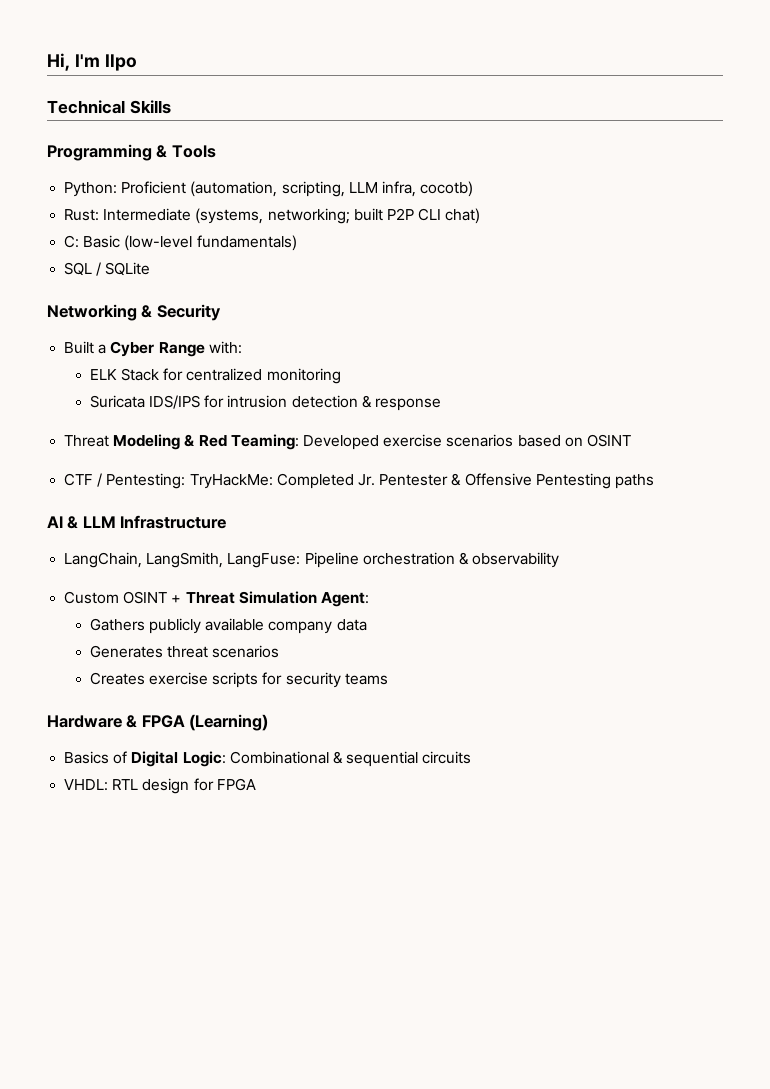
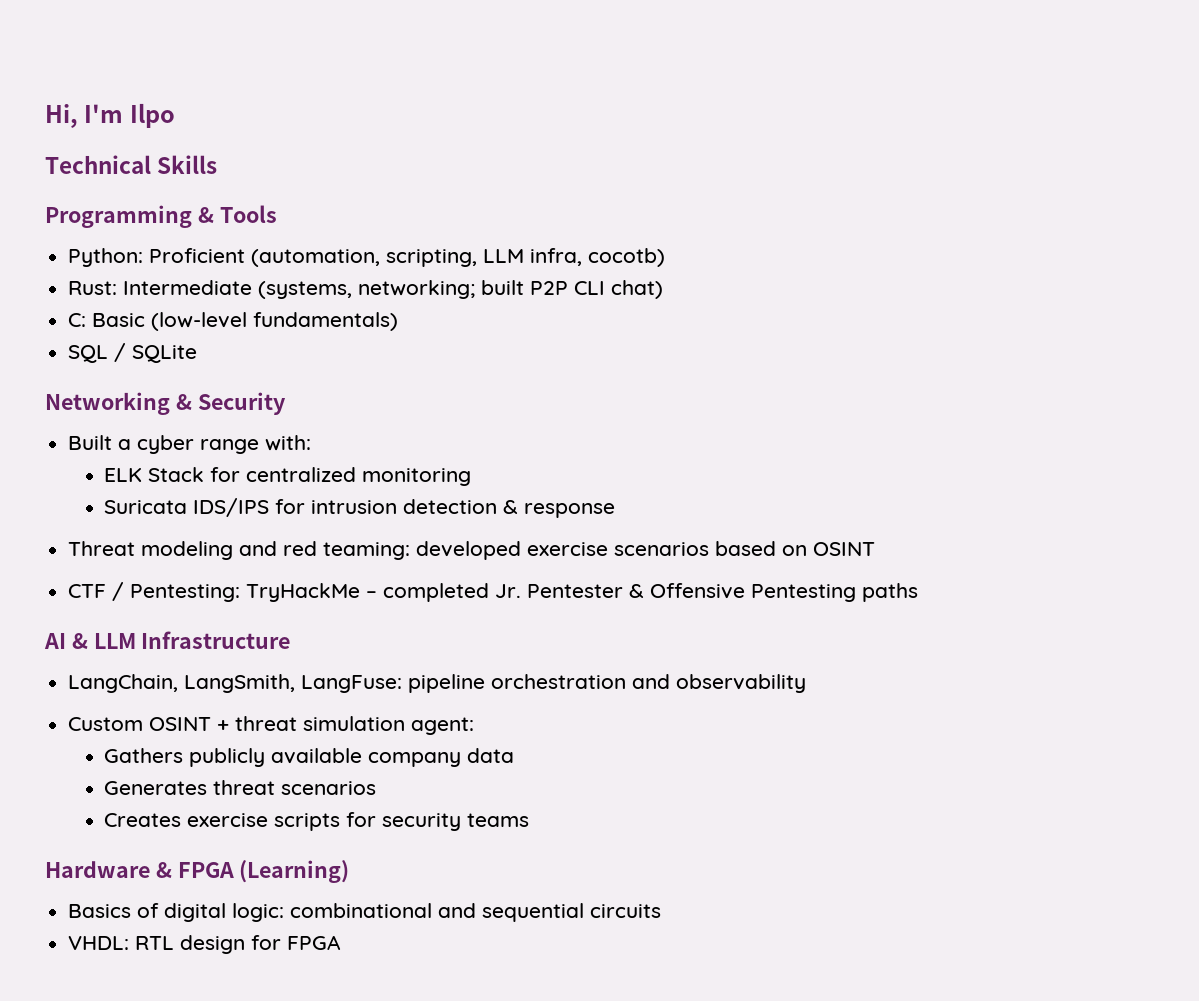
- Built a Cyber Range with:
+ Built a cyber range with:
- Threat Modeling & Red Teaming: Developed exercise scenarios based on OSINT
+ Threat modeling and red teaming: developed exercise scenarios based on OSINT
- CTF / Pentesting: TryHackMe: Completed Jr. Pentester & Offensive Pentesting paths
+ CTF / Pentesting: TryHackMe – completed Jr. Pentester & Offensive Pentesting paths
- LangChain, LangSmith, LangFuse: Pipeline orchestration & observability
+ LangChain, LangSmith, LangFuse: pipeline orchestration and observability
- Custom OSINT + Threat Simulation Agent:
+ Custom OSINT + threat simulation agent:
- Basics of Digital Logic: Combinational & sequential circuits
+ Basics of digital logic: combinational and sequential circuits

